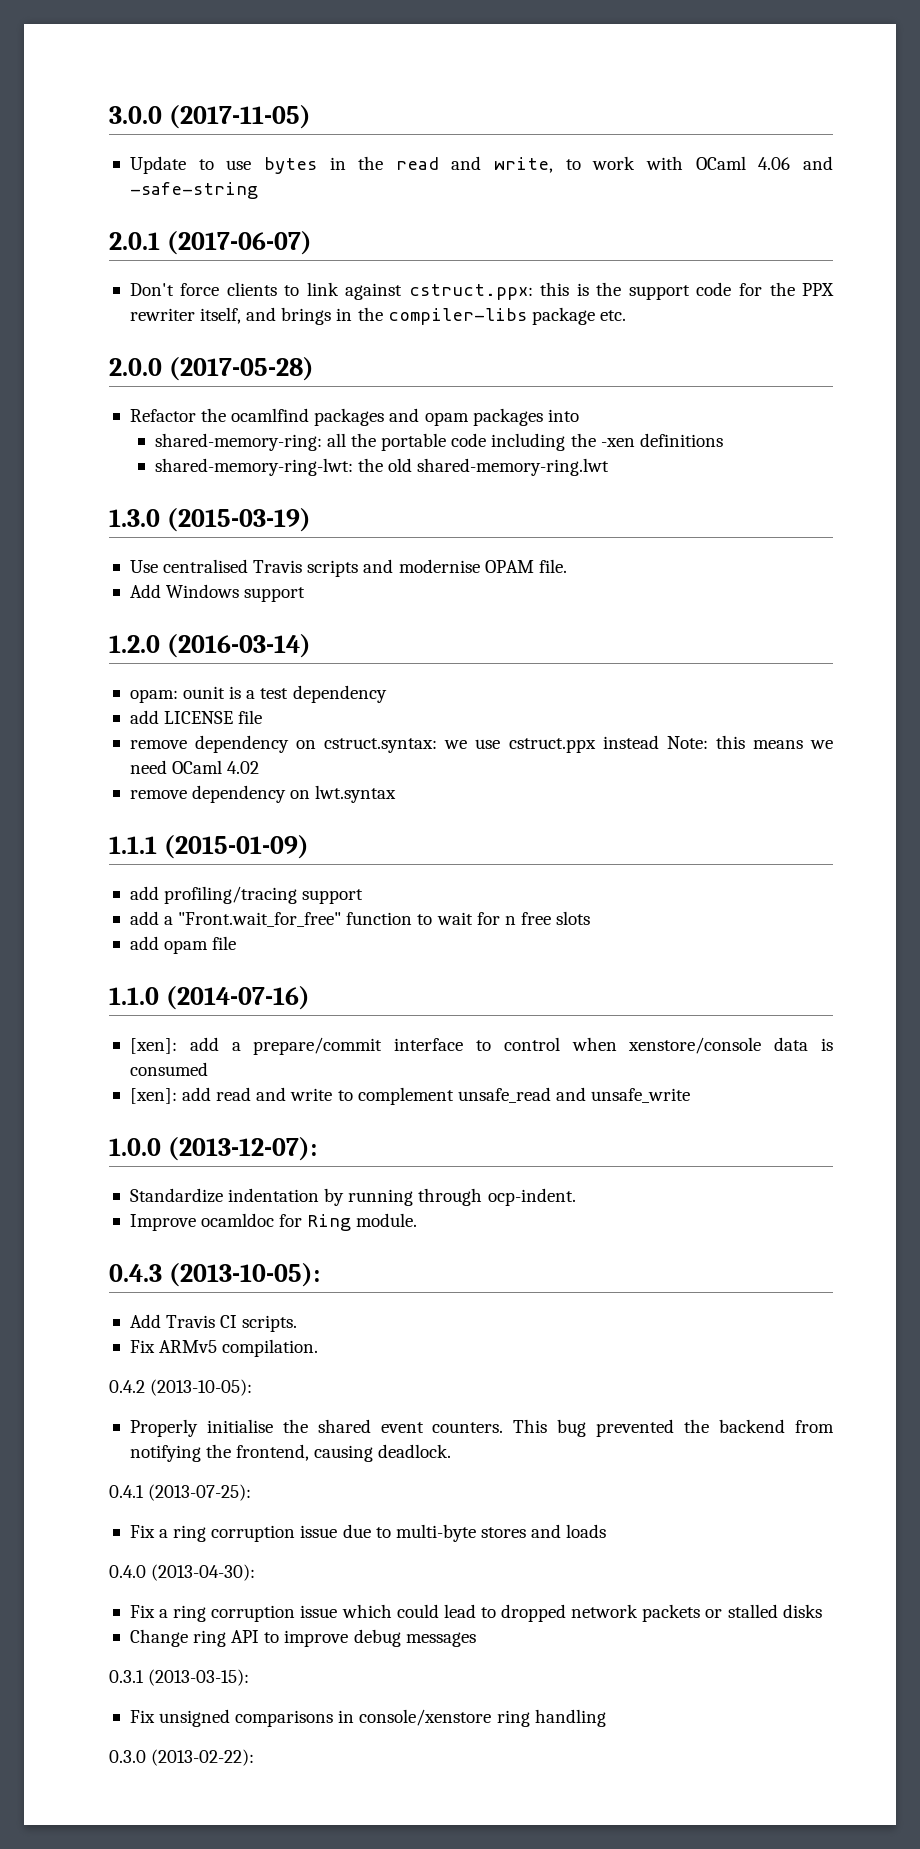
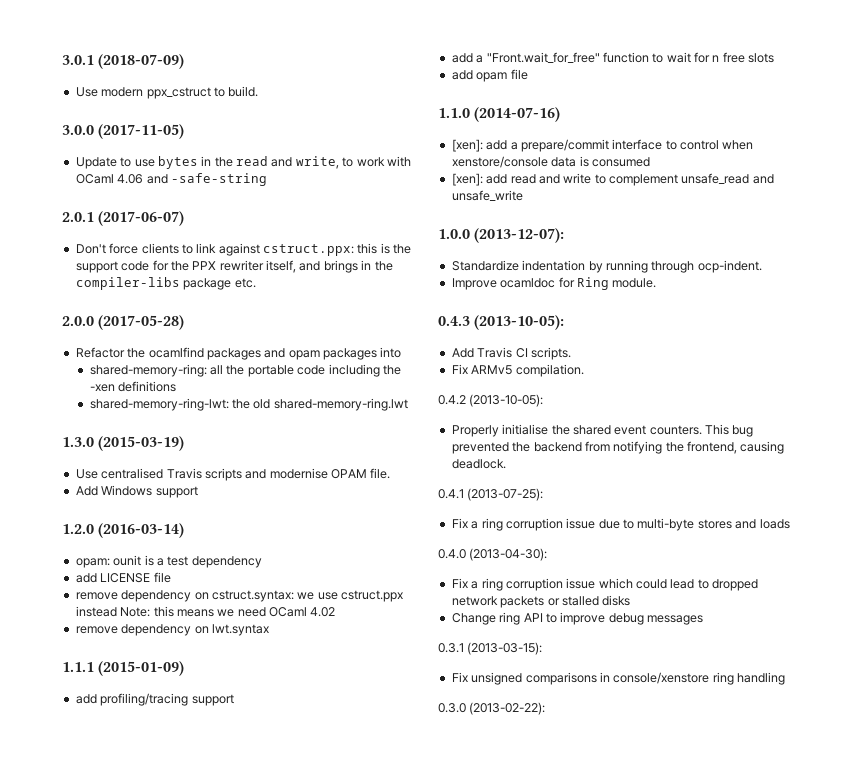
+ 3.0.1 (2018-07-09)
+ Use modern ppx_cstruct to build.

